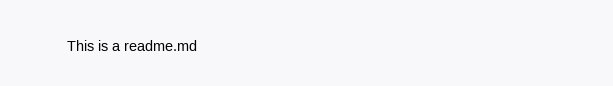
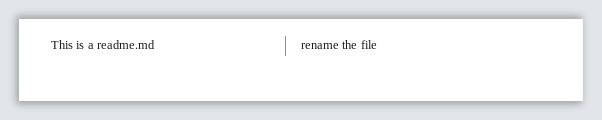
+ rename the file

